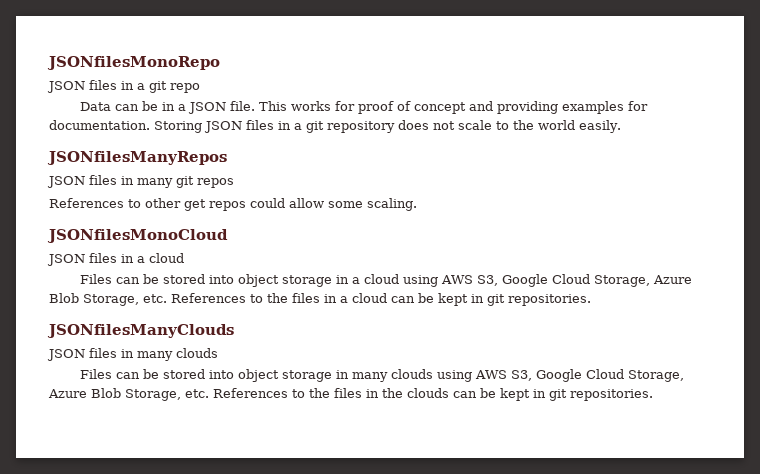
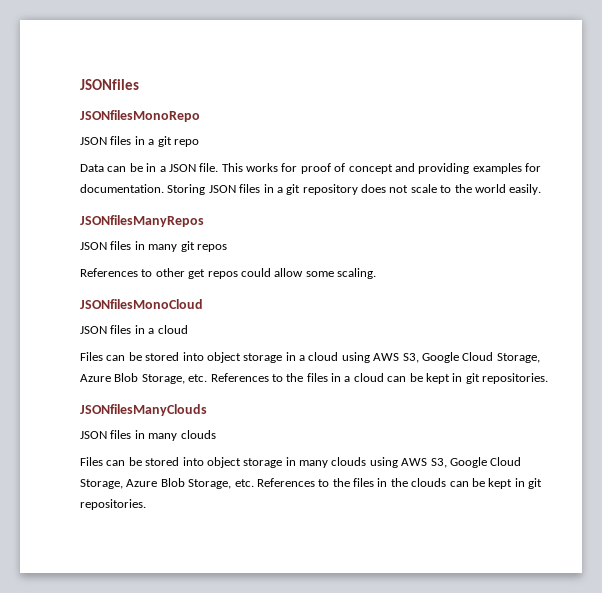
+ JSONfiles

